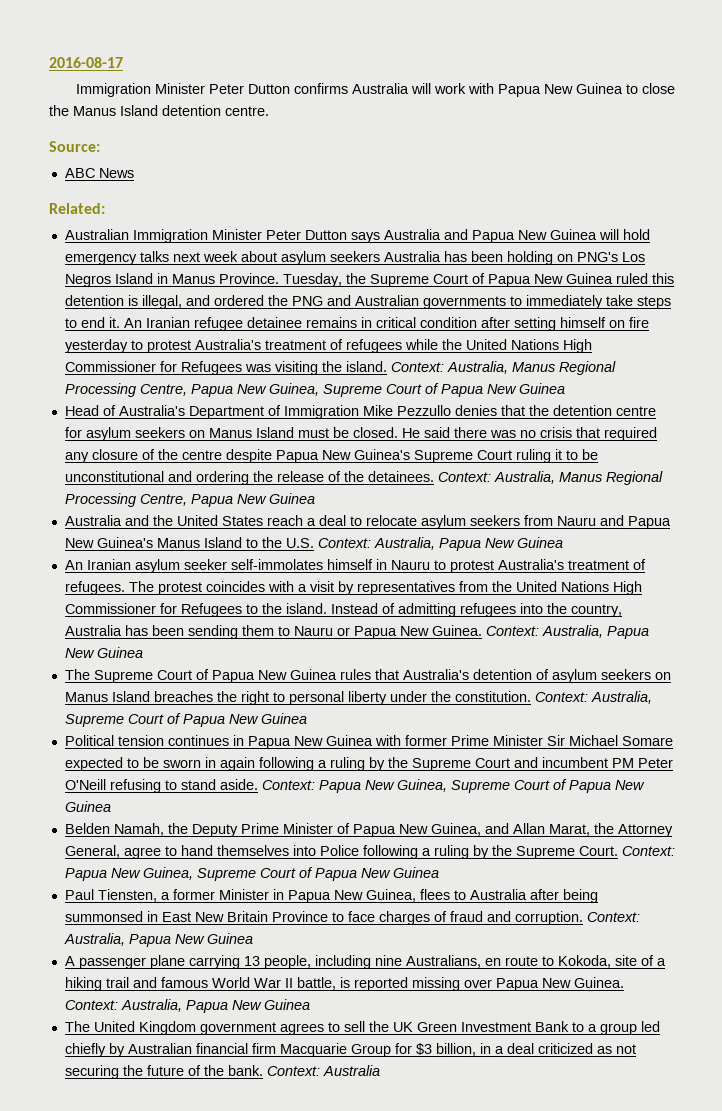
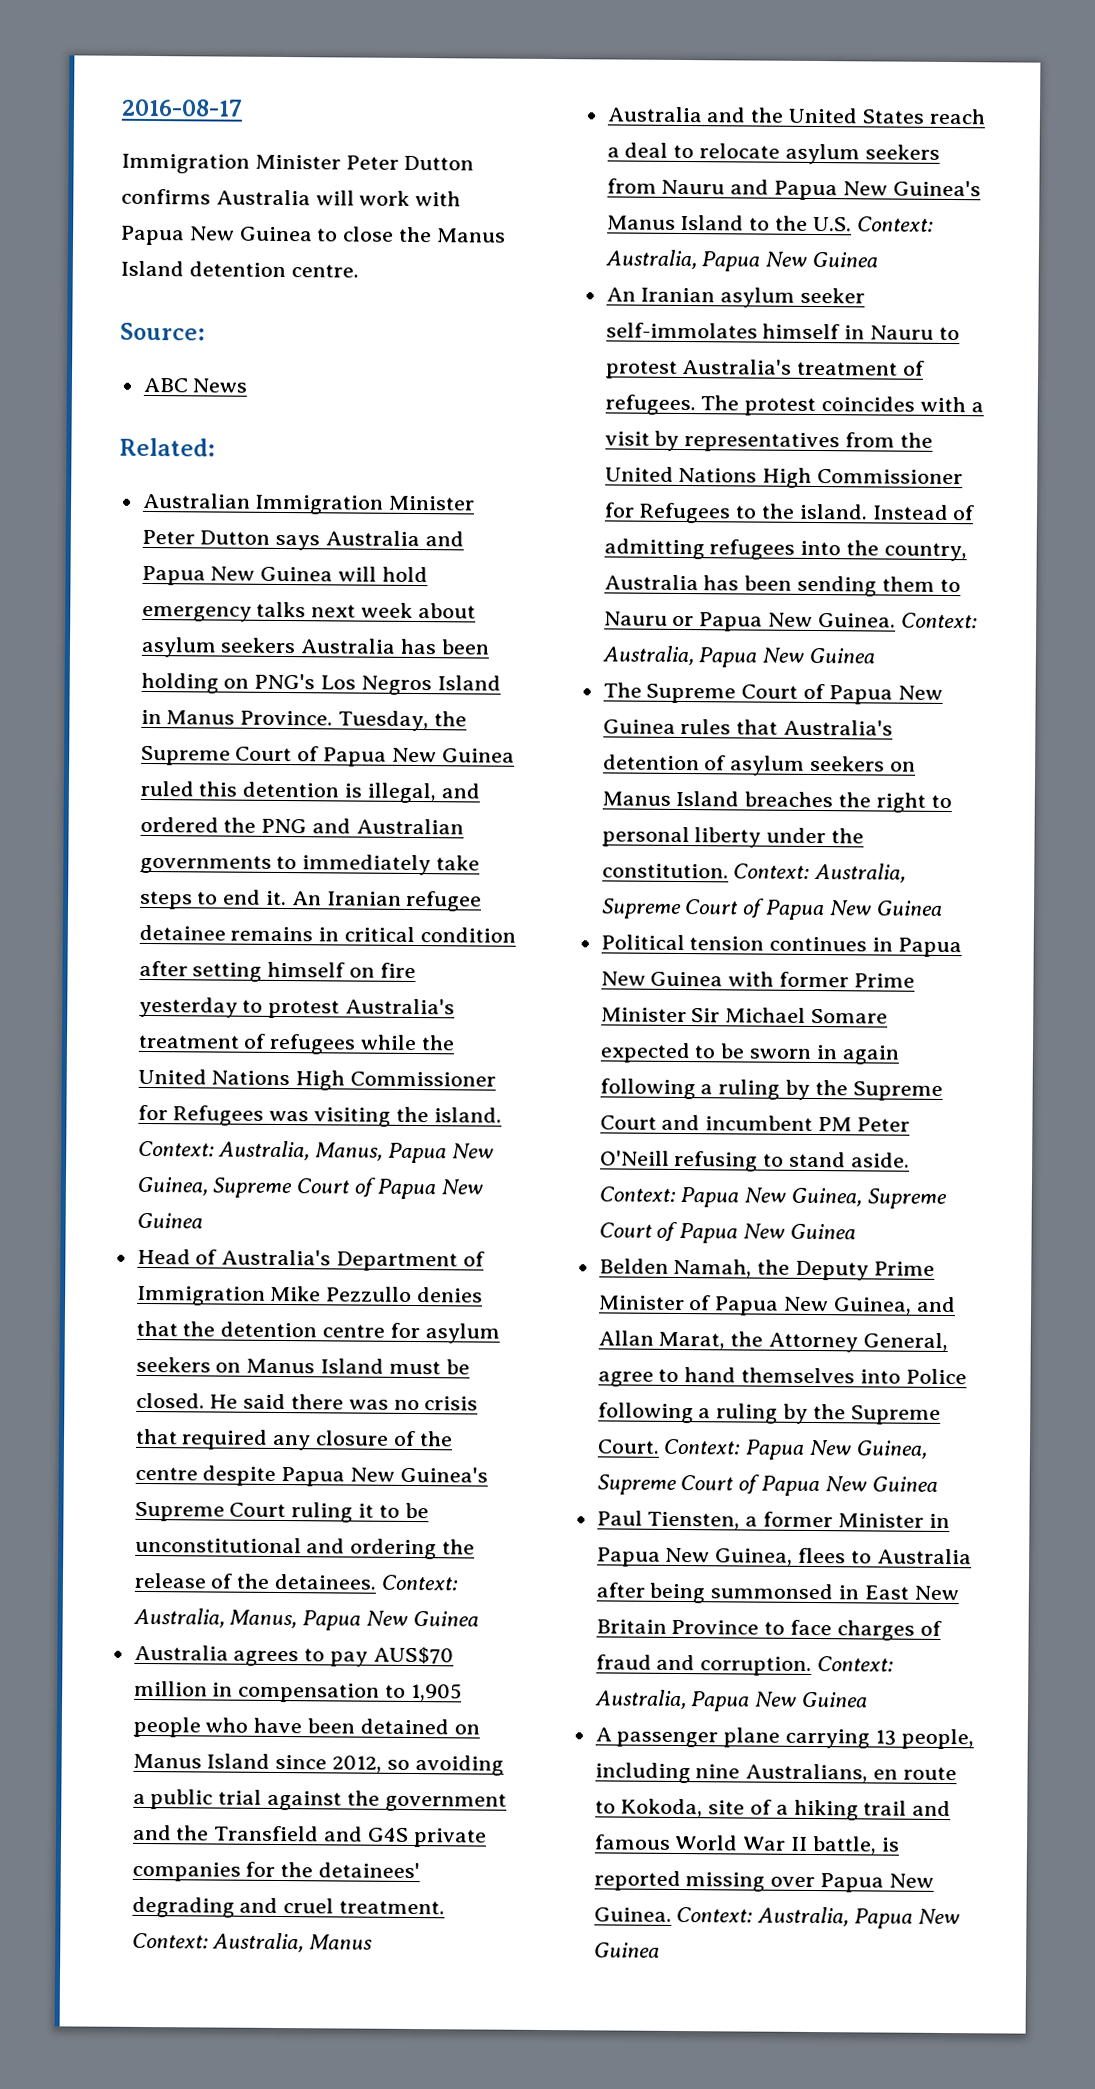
- Context: Australia, Manus Regional Processing Centre, Papua New Guinea, Supreme Court of Papua New Guinea
+ Context: Australia, Manus, Papua New Guinea, Supreme Court of Papua New Guinea
- Context: Australia, Manus Regional Processing Centre, Papua New Guinea
+ Context: Australia, Manus, Papua New Guinea
+ Australia agrees to pay AUS$70 million in compensation to 1,905 people who have been detained on Manus Island since 2012, so avoiding a public trial against the government and the Transfield and G4S private companies for the detainees' degrading and cruel treatment. Context: Australia, Manus
- The United Kingdom government agrees to sell the UK Green Investment Bank to a group led chiefly by Australian financial firm Macquarie Group for $3 billion, in a deal criticized as not securing the future of the bank. Context: Australia

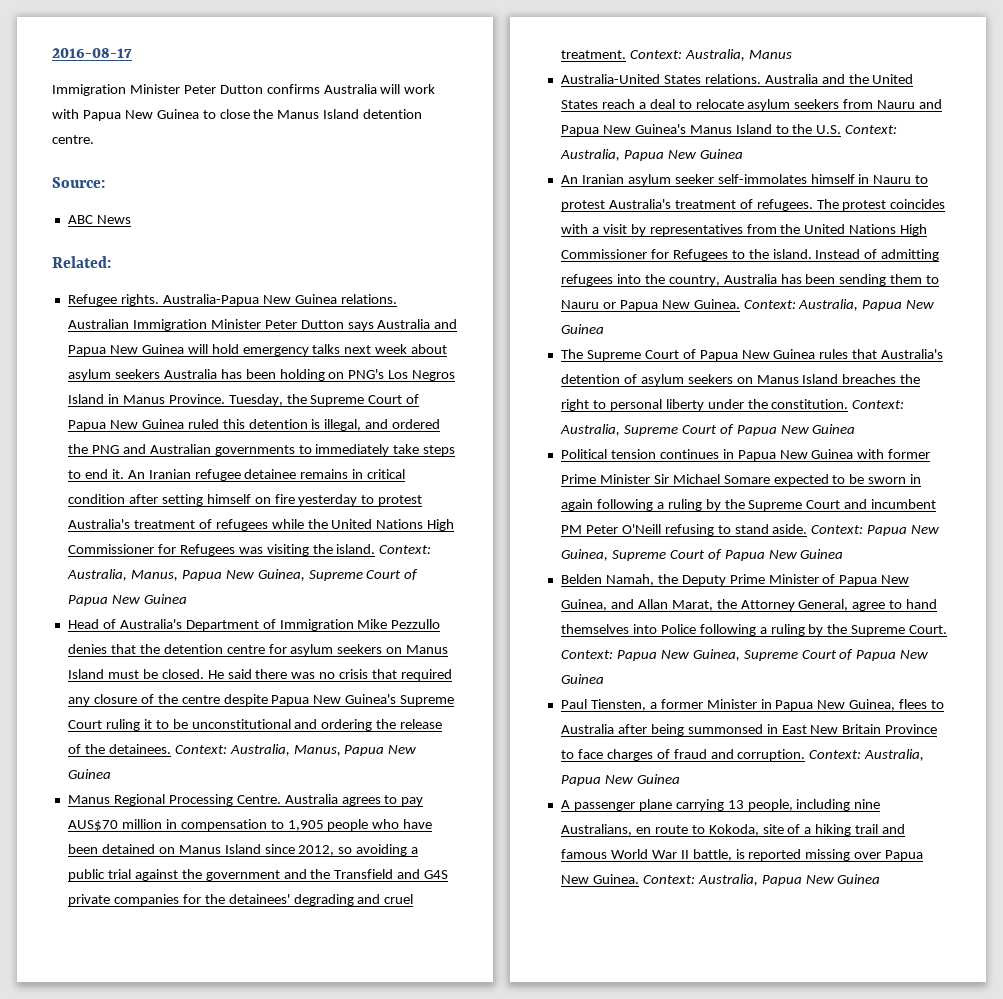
+ Refugee rights. Australia-Papua New Guinea relations.
+ Manus Regional Processing Centre.
+ Australia-United States relations.

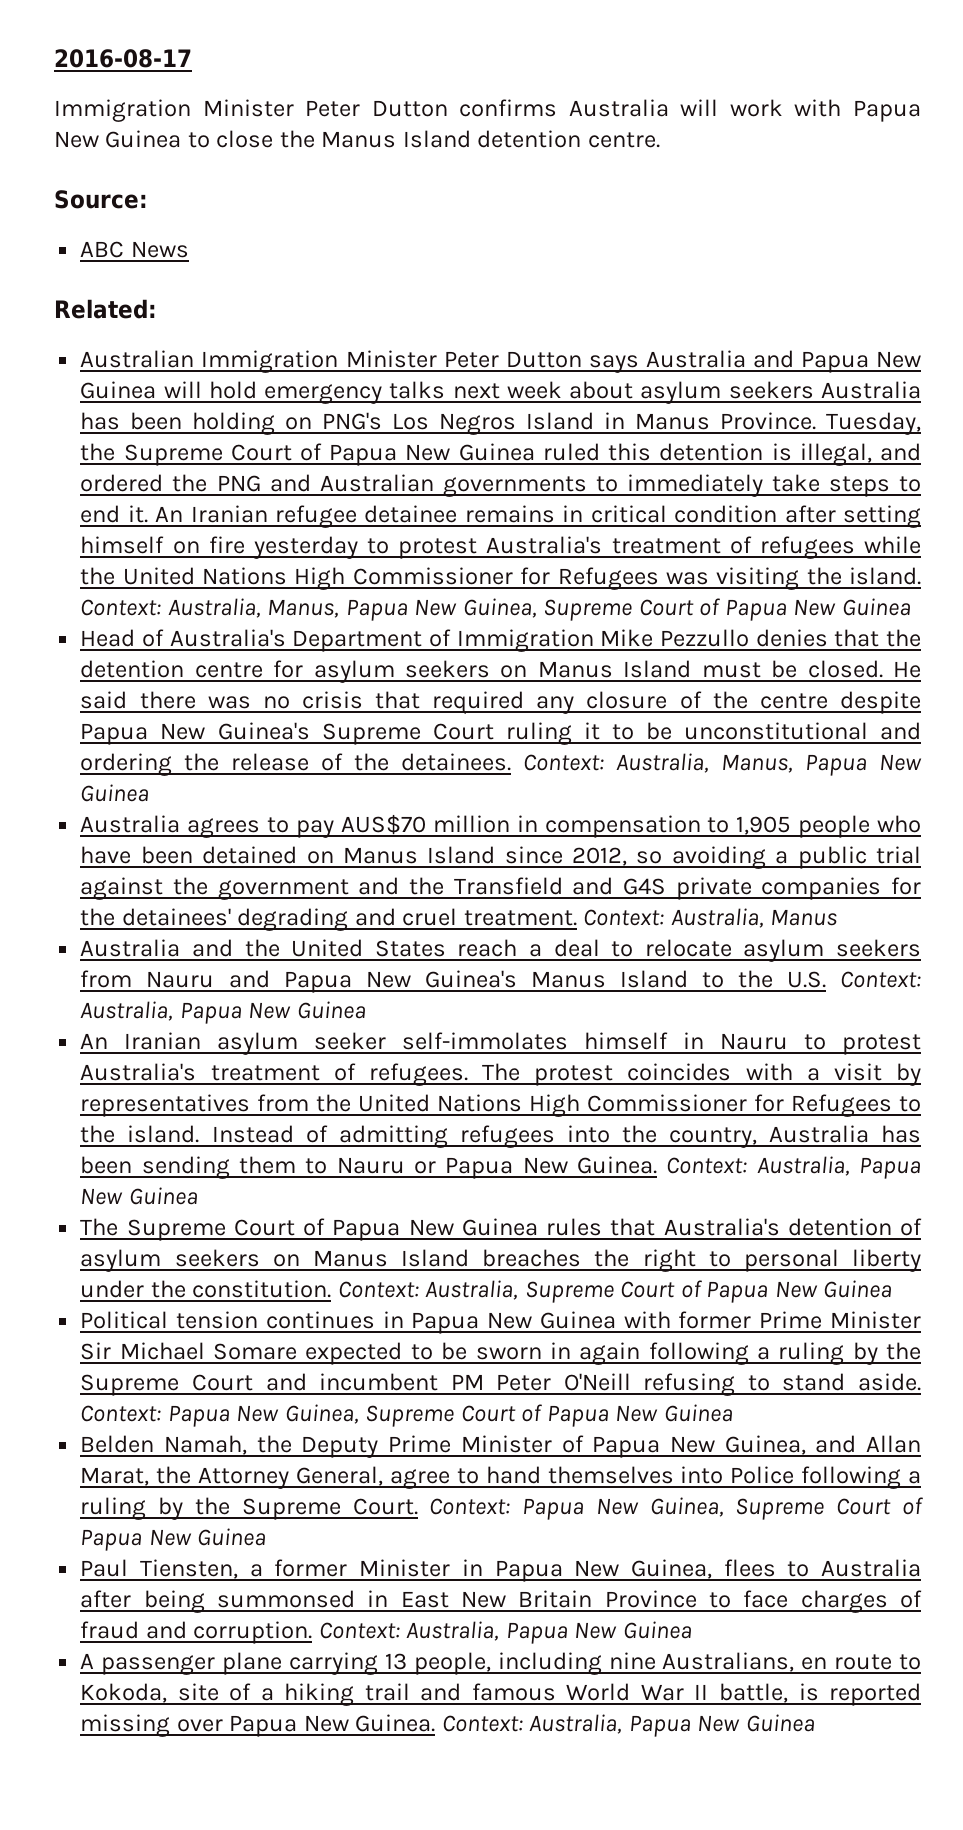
- Refugee rights. Australia-Papua New Guinea relations.
- Manus Regional Processing Centre.
- Australia-United States relations.

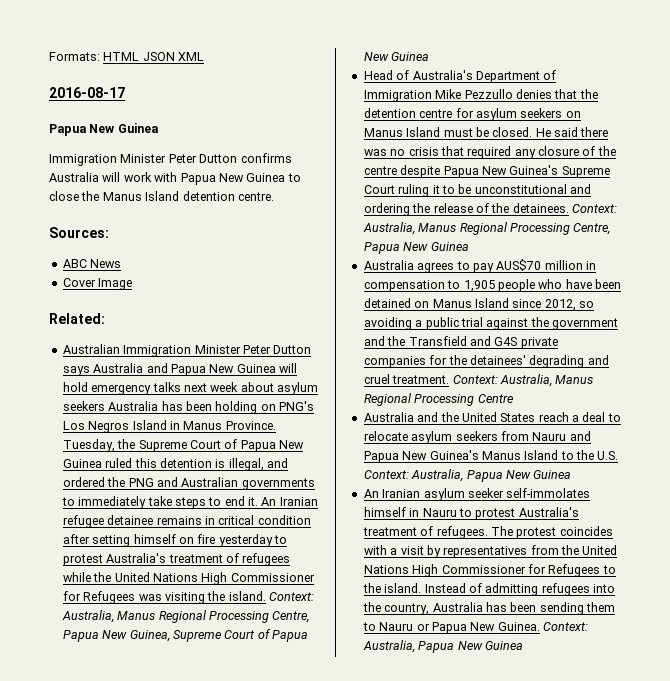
+ Formats: HTML JSON XML
  2016-08-17
+ Papua New Guinea
- Source:
+ Sources:
+ Cover Image
- Context: Australia, Manus, Papua New Guinea, Supreme Court of Papua New Guinea
+ Context: Australia, Manus Regional Processing Centre, Papua New Guinea, Supreme Court of Papua New Guinea
- Context: Australia, Manus, Papua New Guinea
+ Context: Australia, Manus Regional Processing Centre, Papua New Guinea
- Context: Australia, Manus
+ Context: Australia, Manus Regional Processing Centre
- The Supreme Court of Papua New Guinea rules that Australia's detention of asylum seekers on Manus Island breaches the right to personal liberty under the constitution. Context: Australia, Supreme Court of Papua New Guinea
- Political tension continues in Papua New Guinea with former Prime Minister Sir Michael Somare expected to be sworn in again following a ruling by the Supreme Court and incumbent PM Peter O'Neill refusing to stand aside. Context: Papua New Guinea, Supreme Court of Papua New Guinea
- Belden Namah, the Deputy Prime Minister of Papua New Guinea, and Allan Marat, the Attorney General, agree to hand themselves into Police following a ruling by the Supreme Court. Context: Papua New Guinea, Supreme Court of Papua New Guinea
- Paul Tiensten, a former Minister in Papua New Guinea, flees to Australia after being summonsed in East New Britain Province to face charges of fraud and corruption. Context: Australia, Papua New Guinea
- A passenger plane carrying 13 people, including nine Australians, en route to Kokoda, site of a hiking trail and famous World War II battle, is reported missing over Papua New Guinea. Context: Australia, Papua New Guinea

